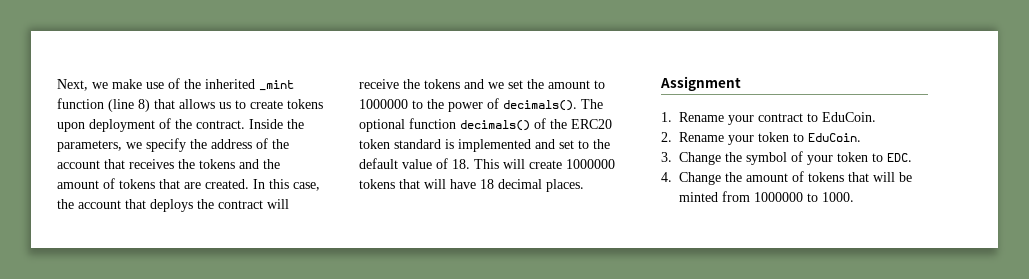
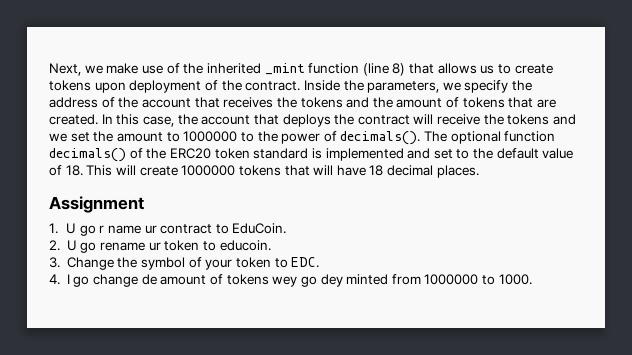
- 1. Rename your contract to EduCoin.
+ 1. U go r name ur contract to EduCoin.
- 2. Rename your token to EduCoin.
+ 2. U go rename ur token to educoin.
- 4. Change the amount of tokens that will be minted from 1000000 to 1000.
+ 4. I go change de amount of tokens wey go dey minted from 1000000 to 1000.

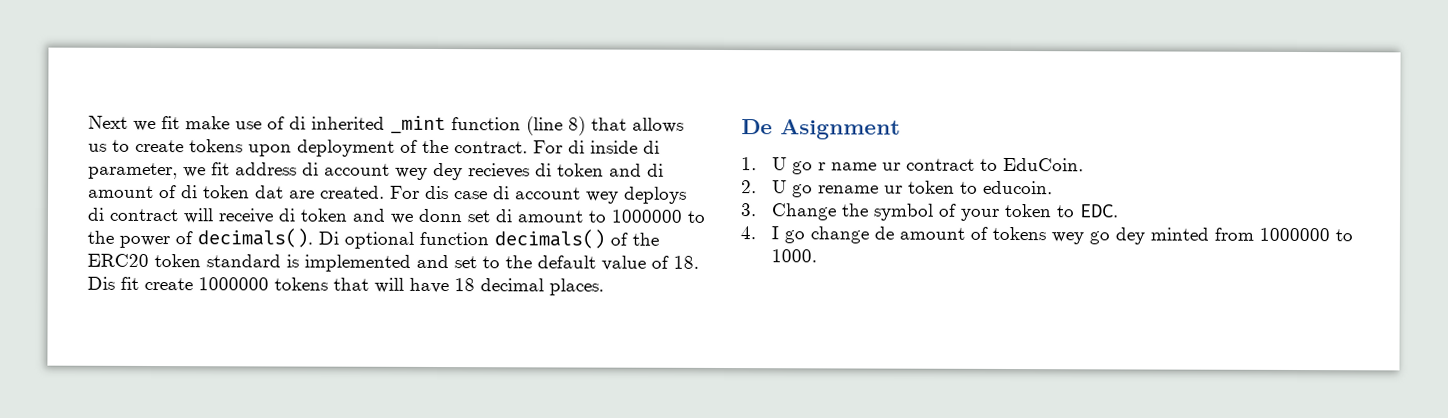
- Next, we make use of the inherited _mint function (line 8) that allows us to create tokens upon deployment of the contract.
+ Next we fit make use of di inherited _mint function (line 8) that allows us to create tokens upon deployment of the contract.
- Inside the parameters, we specify the address of the account that receives the tokens and the amount of tokens that are created. In this case, the account that deploys the contract will receive the tokens and we set the amount to 1000000 to the power of decimals().
+ For di inside di parameter, we fit address di account wey dey recieves di token and di amount of di token dat are created. For dis case di account wey deploys di contract will receive di token and we donn set di amount to 1000000 to the power of decimals().
- The optional function decimals() of the ERC20 token standard is implemented and set to the default value of 18. This will create 1000000 tokens that will have 18 decimal places.
+ Di optional function decimals() of the ERC20 token standard is implemented and set to the default value of 18. Dis fit create 1000000 tokens that will have 18 decimal places.
- Assignment
+ De Asignment

